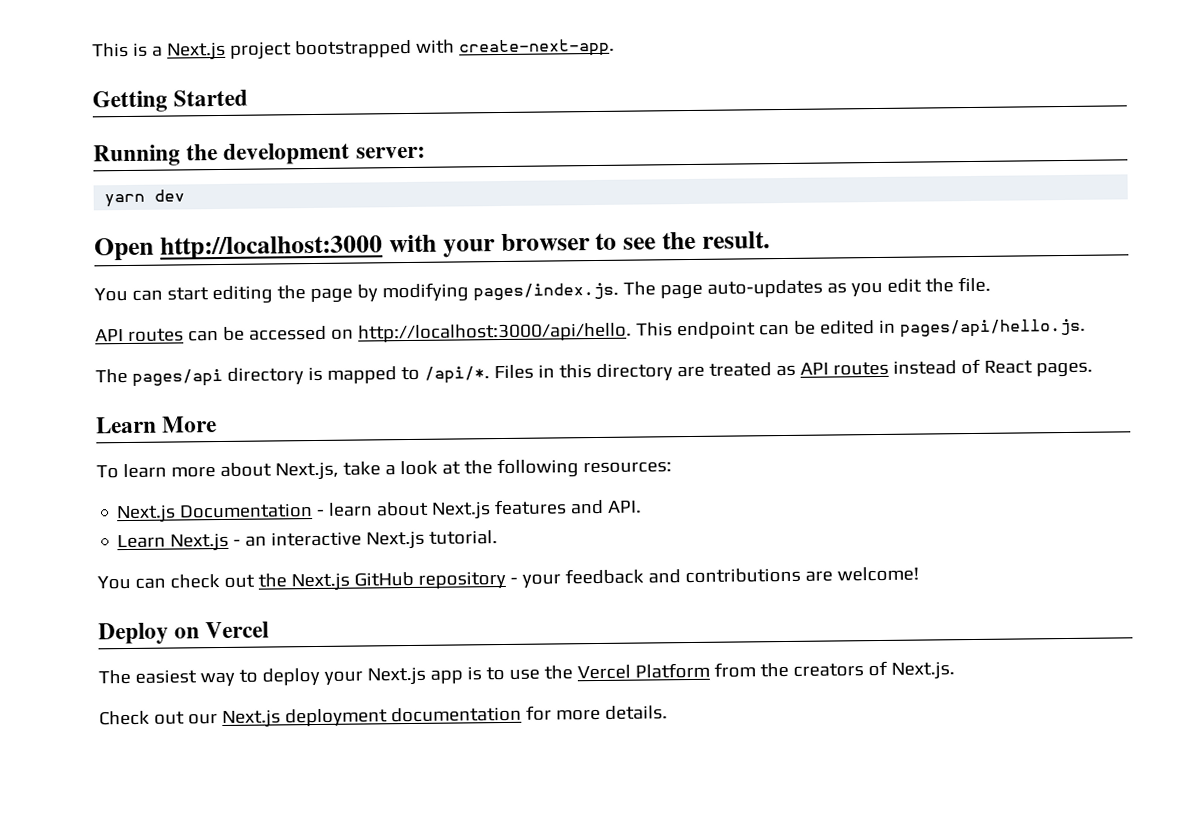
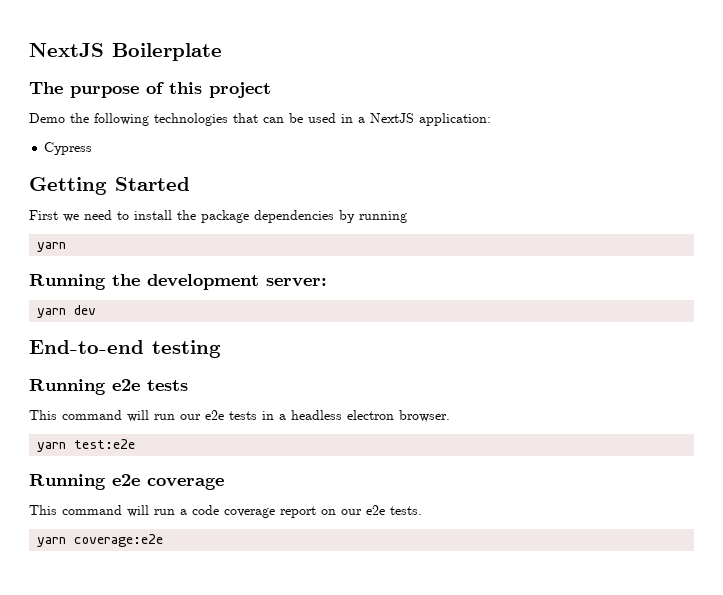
- This is a Next.js project bootstrapped with create-next-app.
+ NextJS Boilerplate
+ The purpose of this project
+ Demo the following technologies that can be used in a NextJS application:
+ Cypress
  Getting Started
+ First we need to install the package dependencies by running
+ yarn
- Open http://localhost:3000 with your browser to see the result.
- You can start editing the page by modifying pages/index.js. The page auto-updates as you edit the file.
- API routes can be accessed on http://localhost:3000/api/hello. This endpoint can be edited in pages/api/hello.js.
- The pages/api directory is mapped to /api/*. Files in this directory are treated as API routes instead of React pages.
- Learn More
- To learn more about Next.js, take a look at the following resources:
- Next.js Documentation - learn about Next.js features and API.
- Learn Next.js - an interactive Next.js tutorial.
- You can check out the Next.js GitHub repository - your feedback and contributions are welcome!
- Deploy on Vercel
- The easiest way to deploy your Next.js app is to use the Vercel Platform from the creators of Next.js.
- Check out our Next.js deployment documentation for more details.
+ End-to-end testing
+ Running e2e tests
+ This command will run our e2e tests in a headless electron browser.
+ yarn test:e2e
+ Running e2e coverage
+ This command will run a code coverage report on our e2e tests.
+ yarn coverage:e2e

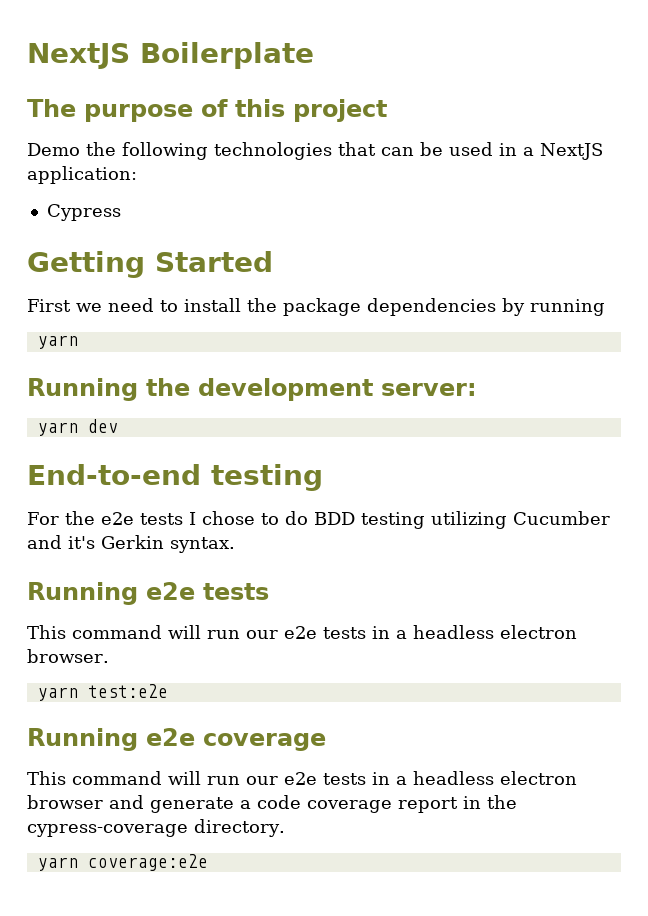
+ For the e2e tests I chose to do BDD testing utilizing Cucumber and it's Gerkin syntax.
- This command will run a code coverage report on our e2e tests.
+ This command will run our e2e tests in a headless electron browser and generate a code coverage report in the cypress-coverage directory.

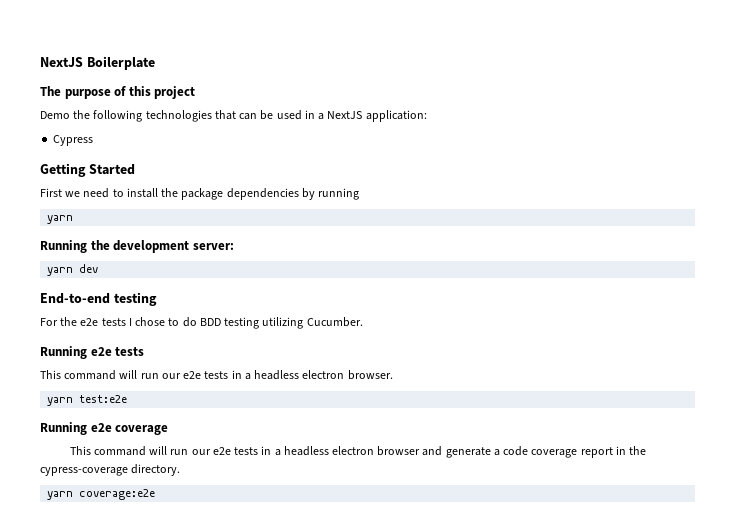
- For the e2e tests I chose to do BDD testing utilizing Cucumber and it's Gerkin syntax.
+ For the e2e tests I chose to do BDD testing utilizing Cucumber.

